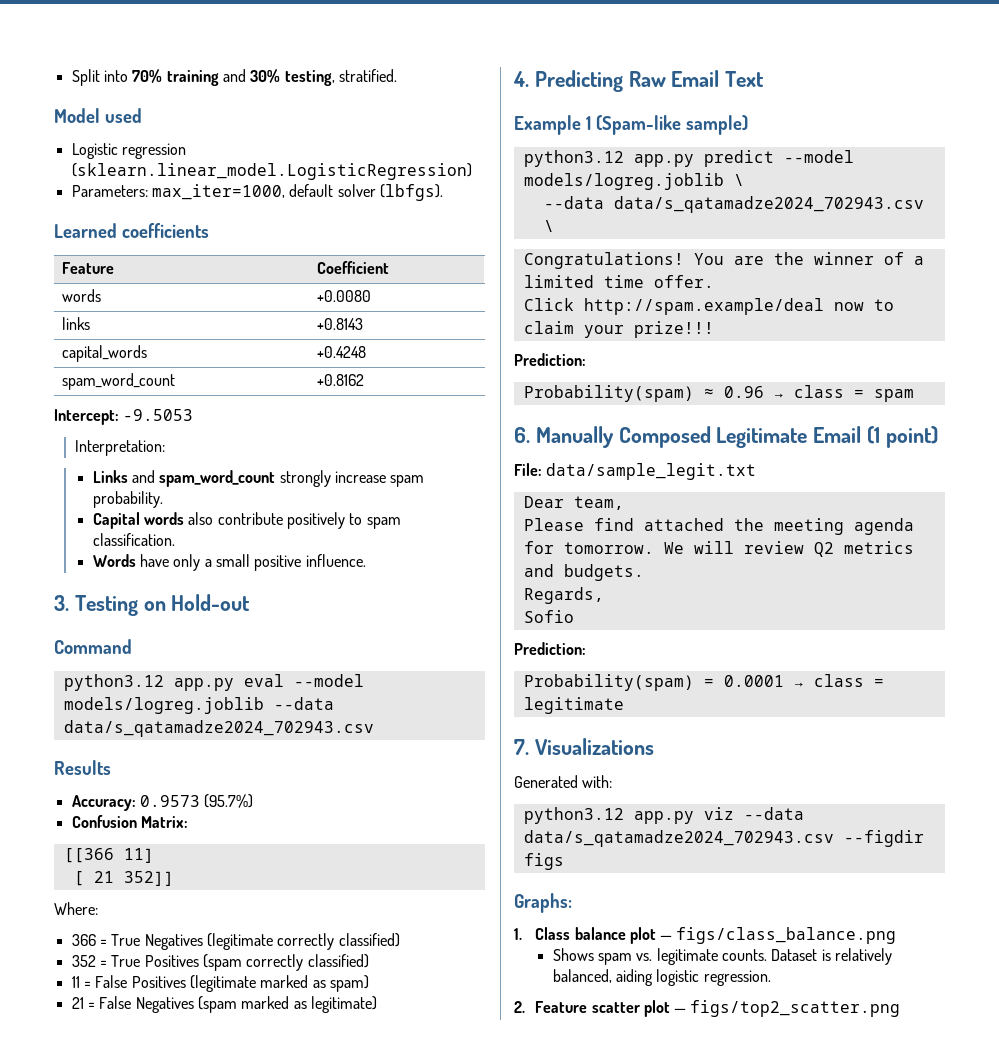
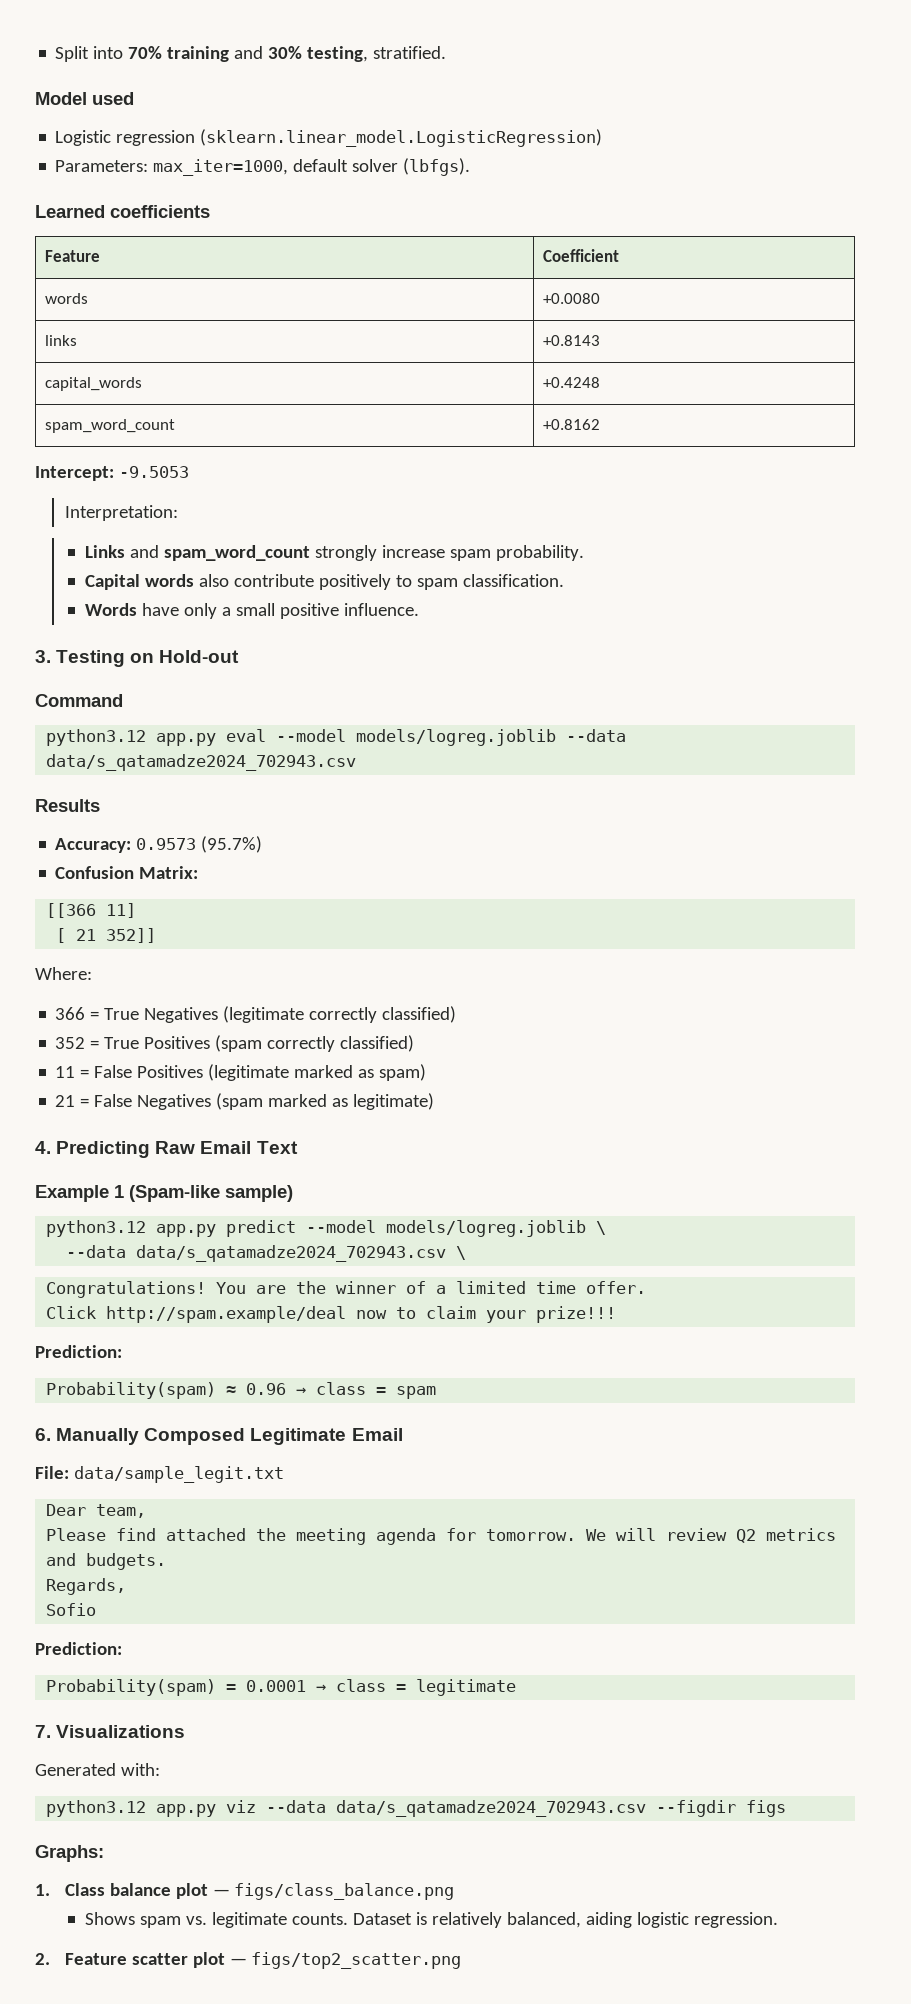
- 6. Manually Composed Legitimate Email (1 point)
+ 6. Manually Composed Legitimate Email

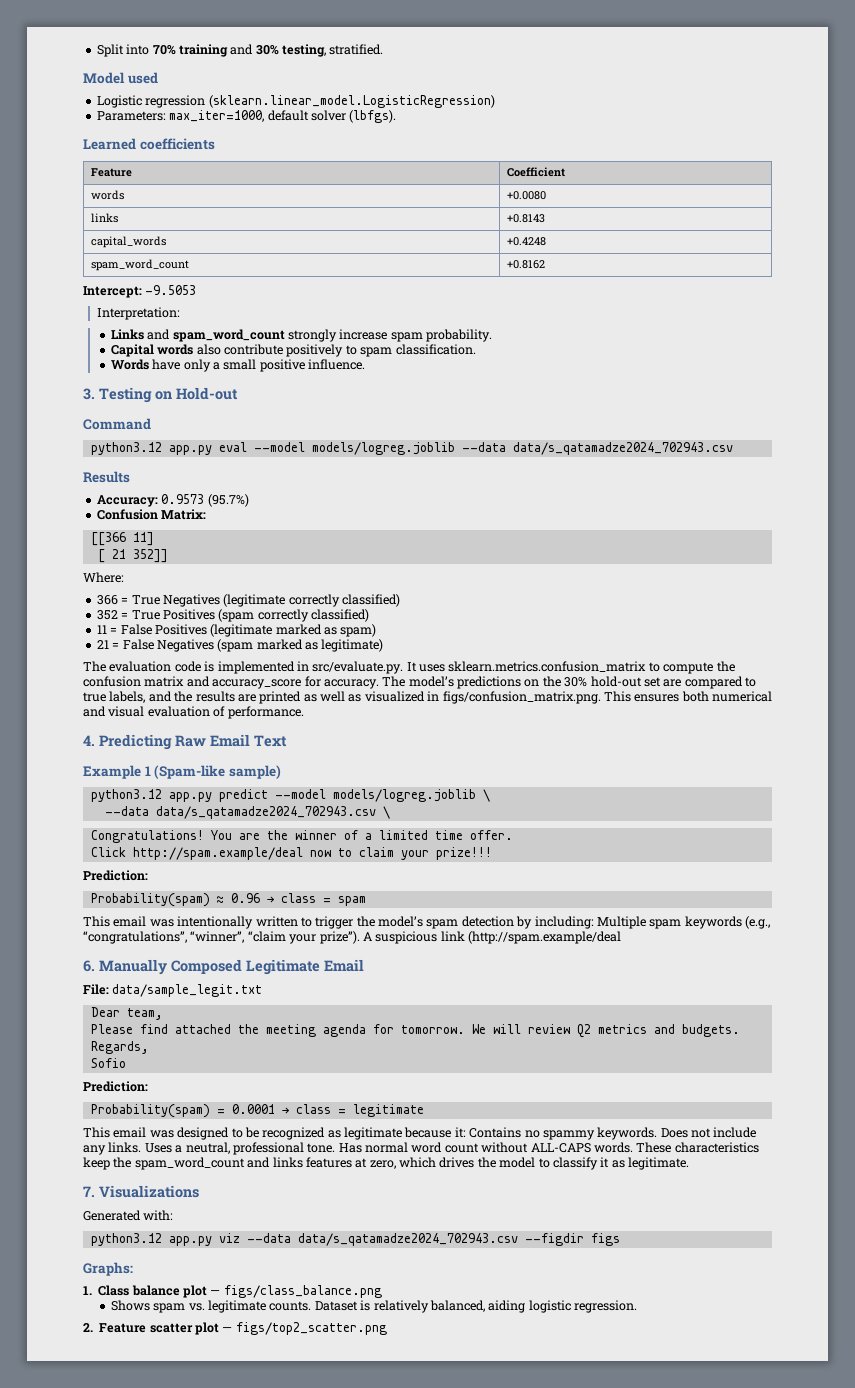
+ The evaluation code is implemented in src/evaluate.py. It uses sklearn.metrics.confusion_matrix to compute the confusion matrix and accuracy_score for accuracy. The model’s predictions on the 30% hold-out set are compared to true labels, and the results are printed as well as visualized in figs/confusion_matrix.png. This ensures both numerical and visual evaluation of performance.
+ This email was intentionally written to trigger the model’s spam detection by including: Multiple spam keywords (e.g., “congratulations”, “winner”, “claim your prize”). A suspicious link (http://spam.example/deal
+ This email was designed to be recognized as legitimate because it: Contains no spammy keywords. Does not include any links. Uses a neutral, professional tone. Has normal word count without ALL-CAPS words. These characteristics keep the spam_word_count and links features at zero, which drives the model to classify it as legitimate.

